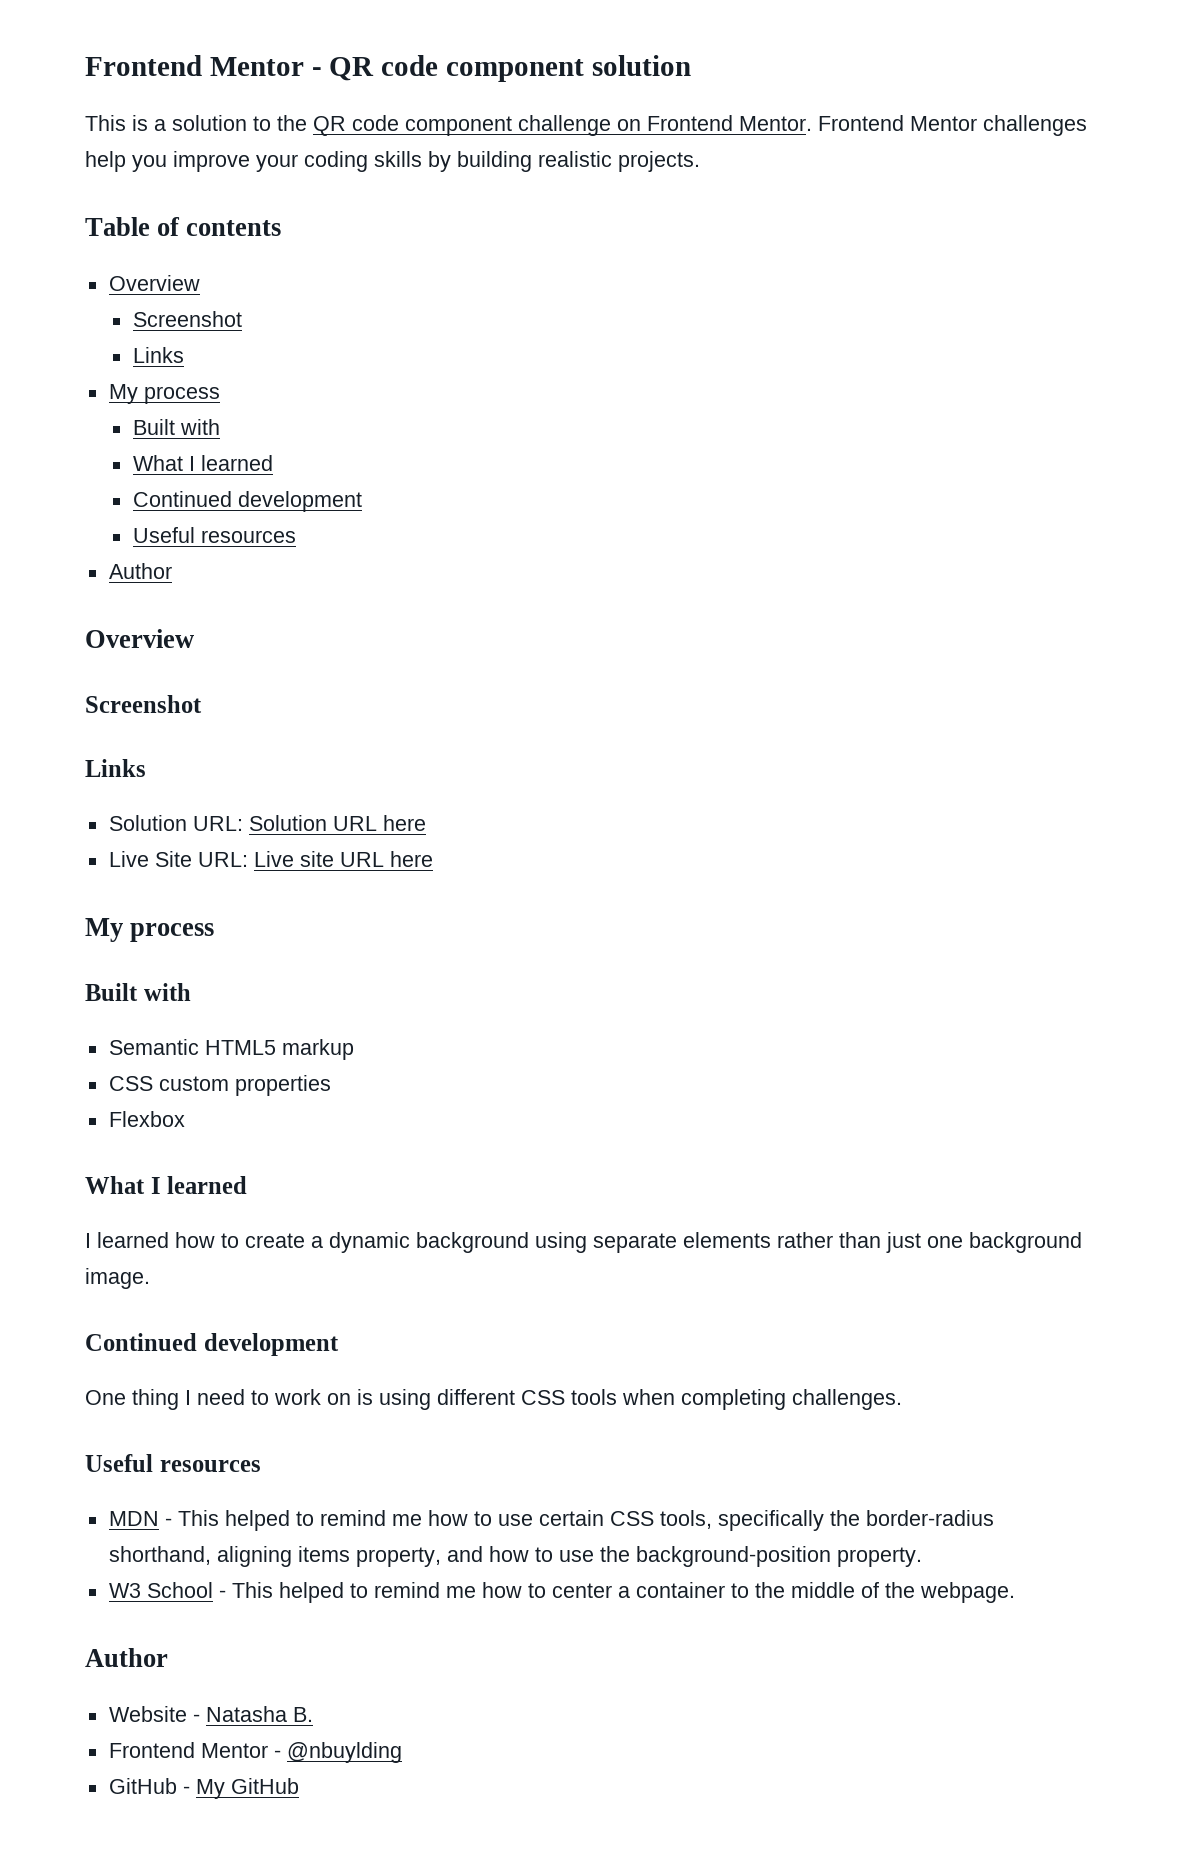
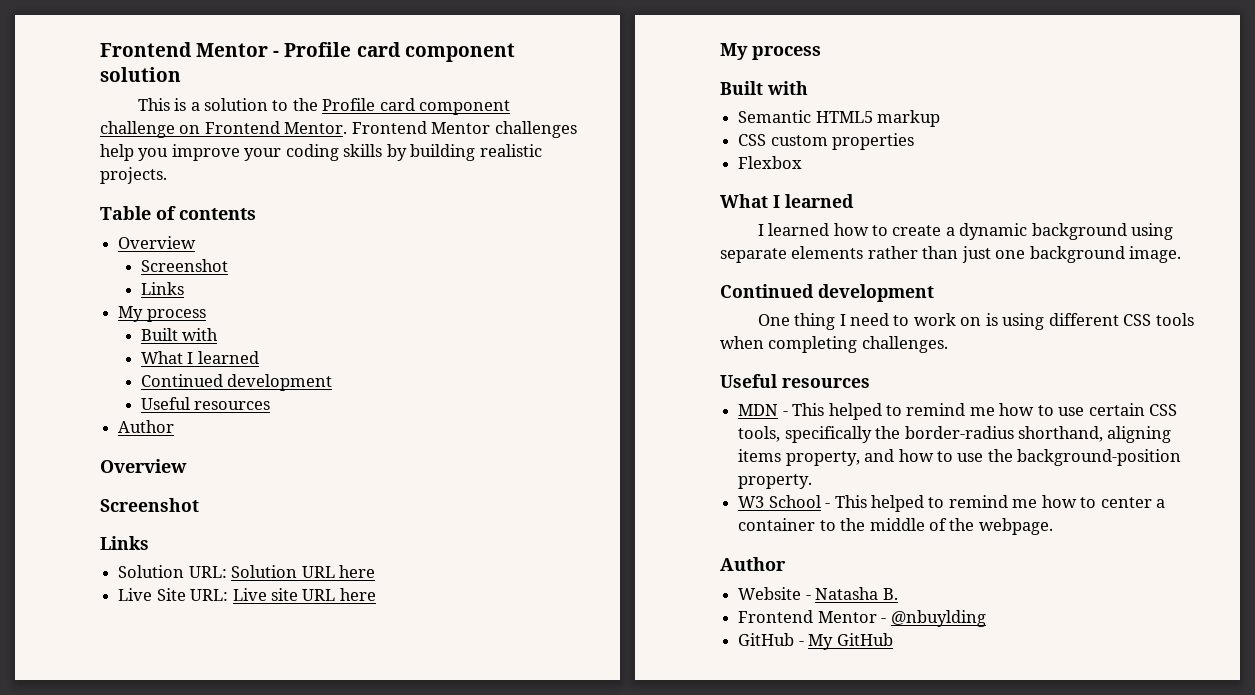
- Frontend Mentor - QR code component solution
+ Frontend Mentor - Profile card component solution
- This is a solution to the QR code component challenge on Frontend Mentor.
+ This is a solution to the Profile card component challenge on Frontend Mentor.

